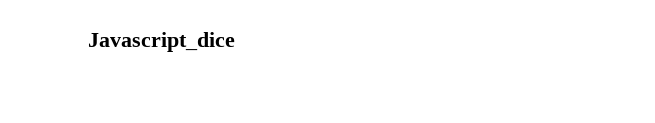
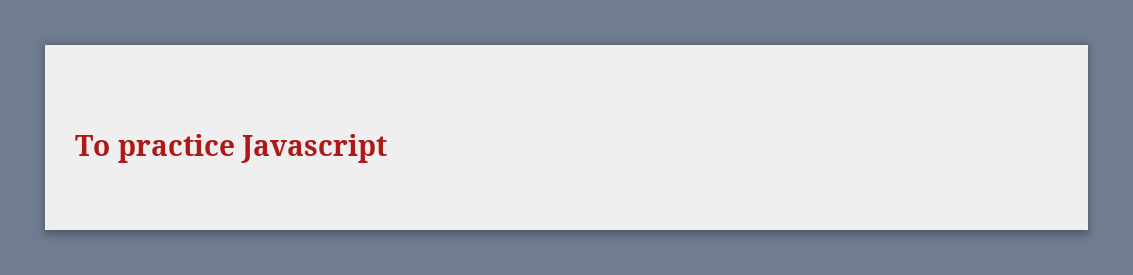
- Javascript_dice
+ To practice Javascript

